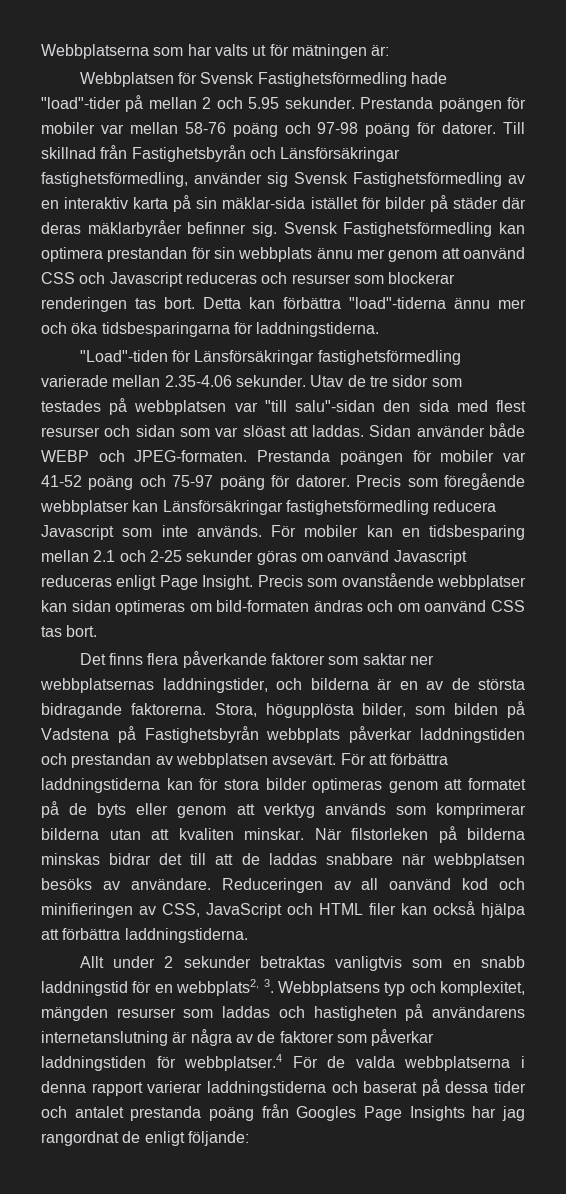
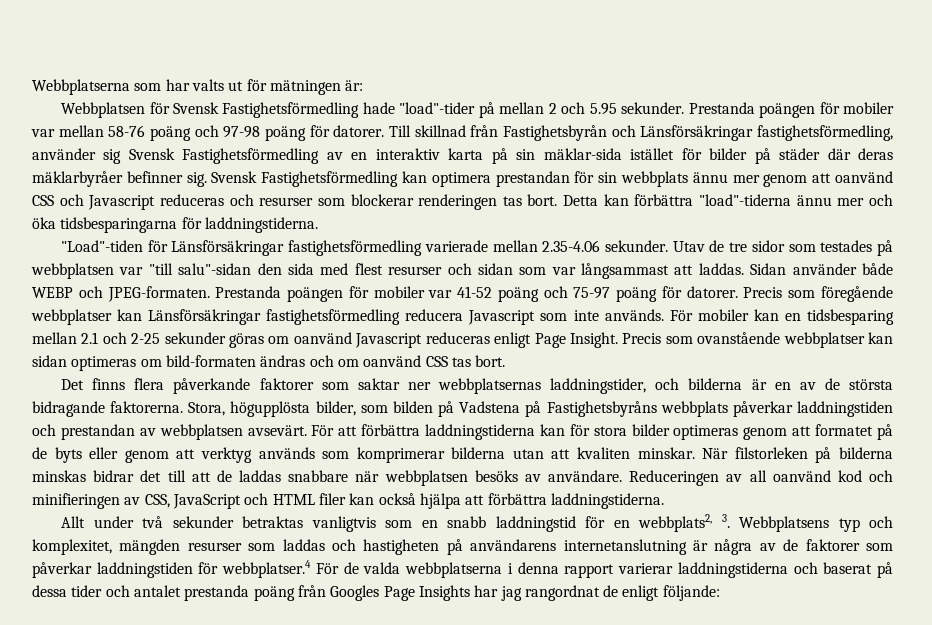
- Utav de tre sidor som testades på webbplatsen var "till salu"-sidan den sida med flest resurser och sidan som var slöast att laddas.
+ Utav de tre sidor som testades på webbplatsen var "till salu"-sidan den sida med flest resurser och sidan som var långsammast att laddas.
- Stora, högupplösta bilder, som bilden på Vadstena på Fastighetsbyrån webbplats påverkar laddningstiden och prestandan av webbplatsen avsevärt.
+ Stora, högupplösta bilder, som bilden på Vadstena på Fastighetsbyråns webbplats påverkar laddningstiden och prestandan av webbplatsen avsevärt.
- Allt under 2 sekunder betraktas vanligtvis som en snabb laddningstid för en webbplats2, 3. Webbplatsens typ och komplexitet, mängden resurser som laddas och hastigheten på användarens internetanslutning är några av de faktorer som påverkar laddningstiden för webbplatser.4 För de valda webbplatserna i denna rapport varierar laddningstiderna och baserat på dessa tider och antalet prestanda poäng från Googles Page Insights har jag rangordnat de enligt följande:
+ Allt under två sekunder betraktas vanligtvis som en snabb laddningstid för en webbplats2, 3. Webbplatsens typ och komplexitet, mängden resurser som laddas och hastigheten på användarens internetanslutning är några av de faktorer som påverkar laddningstiden för webbplatser.4 För de valda webbplatserna i denna rapport varierar laddningstiderna och baserat på dessa tider och antalet prestanda poäng från Googles Page Insights har jag rangordnat de enligt följande:

